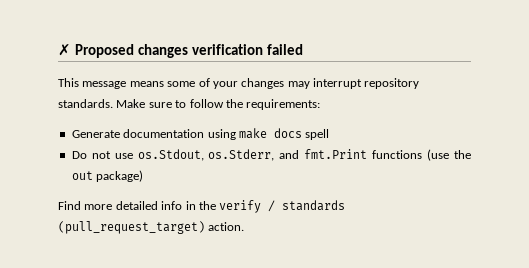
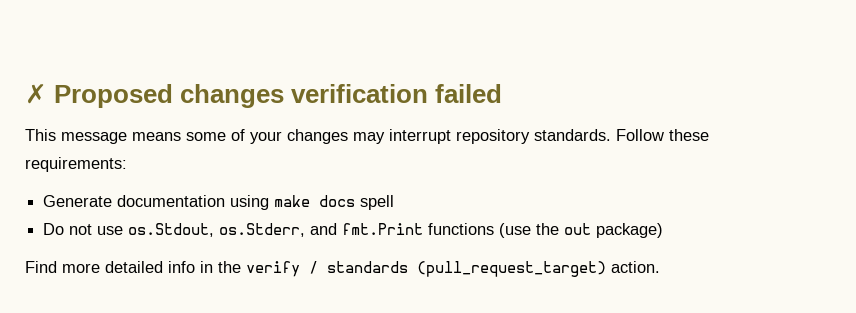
- Make sure to follow the requirements:
+ Follow these requirements:

